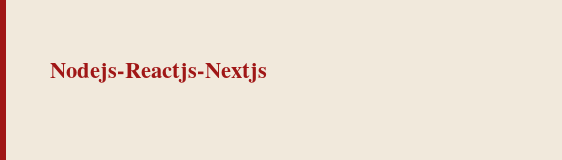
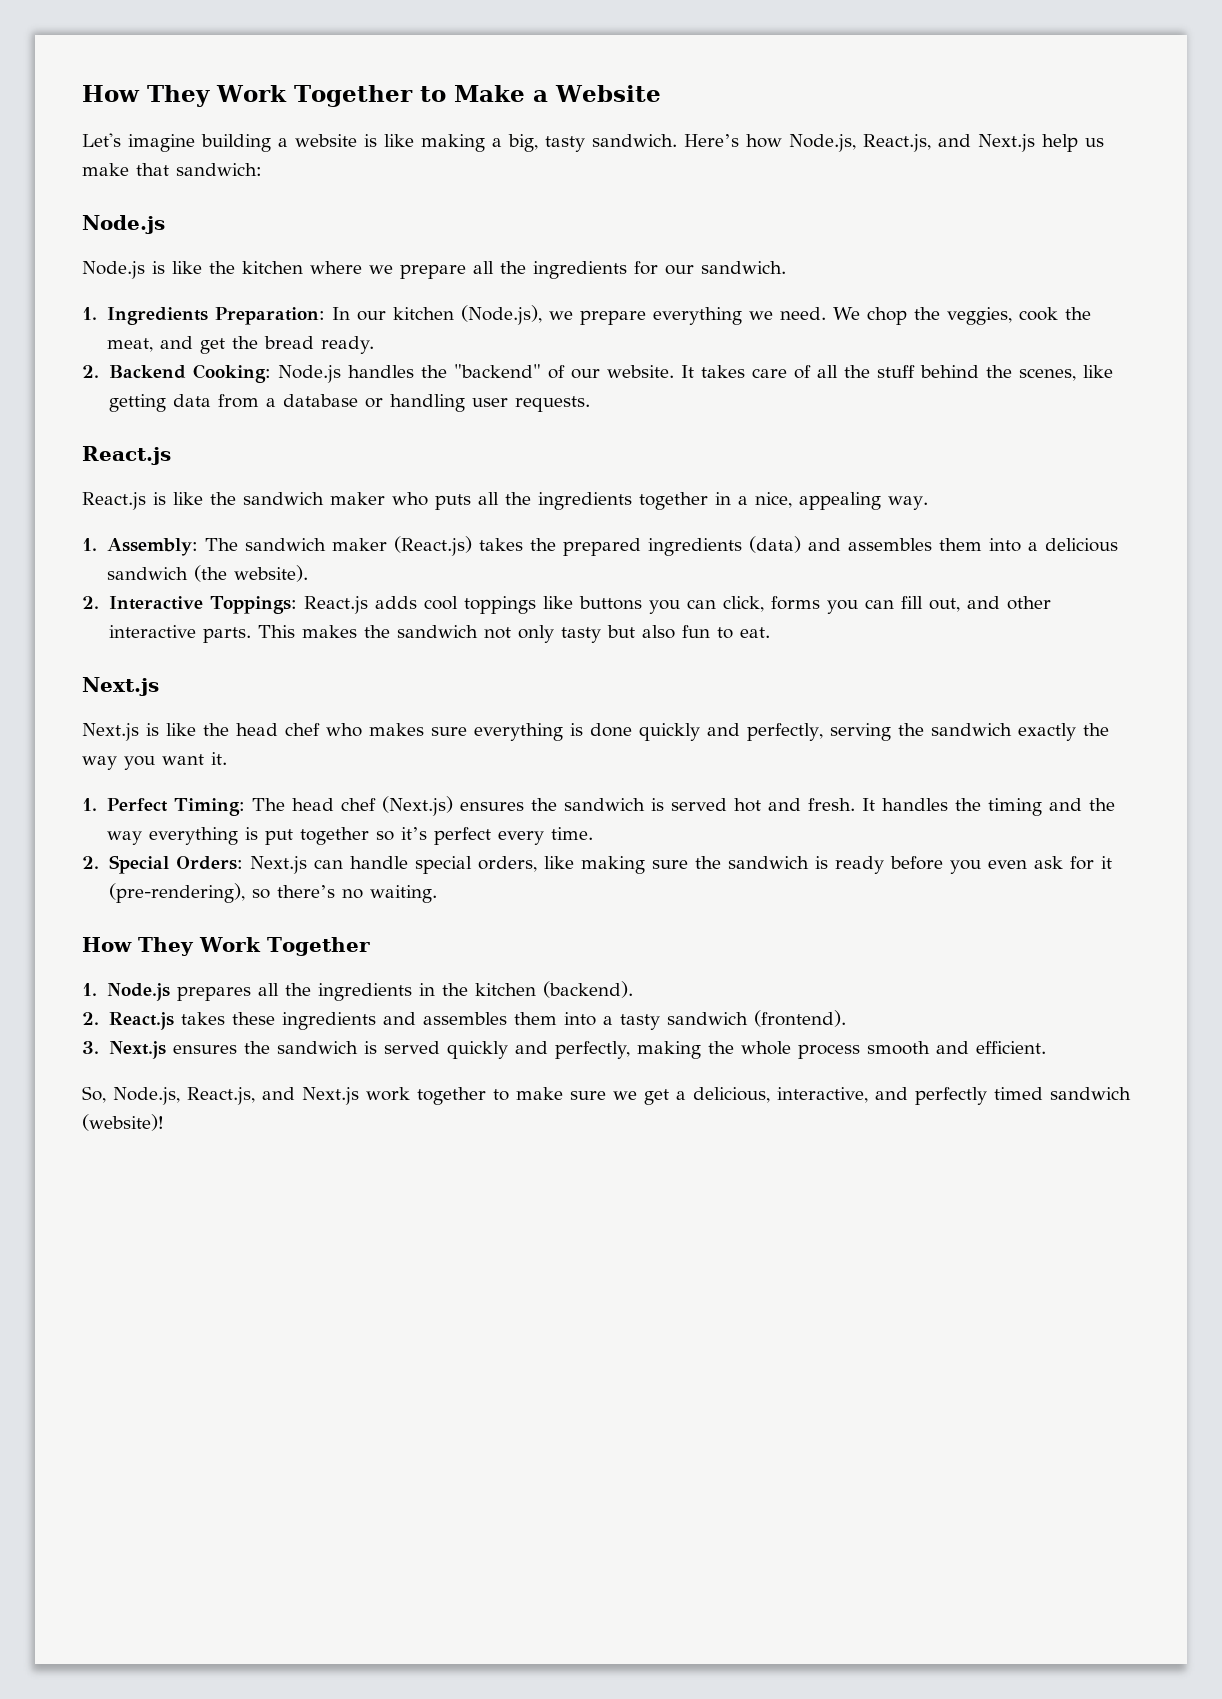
- Nodejs-Reactjs-Nextjs
+ How They Work Together to Make a Website
+ Let's imagine building a website is like making a big, tasty sandwich. Here’s how Node.js, React.js, and Next.js help us make that sandwich:
+ Node.js
+ Node.js is like the kitchen where we prepare all the ingredients for our sandwich.
+ 1. Ingredients Preparation: In our kitchen (Node.js), we prepare everything we need. We chop the veggies, cook the meat, and get the bread ready.
+ 2. Backend Cooking: Node.js handles the "backend" of our website. It takes care of all the stuff behind the scenes, like getting data from a database or handling user requests.
+ React.js
+ React.js is like the sandwich maker who puts all the ingredients together in a nice, appealing way.
+ 1. Assembly: The sandwich maker (React.js) takes the prepared ingredients (data) and assembles them into a delicious sandwich (the website).
+ 2. Interactive Toppings: React.js adds cool toppings like buttons you can click, forms you can fill out, and other interactive parts. This makes the sandwich not only tasty but also fun to eat.
+ Next.js
+ Next.js is like the head chef who makes sure everything is done quickly and perfectly, serving the sandwich exactly the way you want it.
+ 1. Perfect Timing: The head chef (Next.js) ensures the sandwich is served hot and fresh. It handles the timing and the way everything is put together so it’s perfect every time.
+ 2. Special Orders: Next.js can handle special orders, like making sure the sandwich is ready before you even ask for it (pre-rendering), so there’s no waiting.
+ How They Work Together
+ 1. Node.js prepares all the ingredients in the kitchen (backend).
+ 2. React.js takes these ingredients and assembles them into a tasty sandwich (frontend).
+ 3. Next.js ensures the sandwich is served quickly and perfectly, making the whole process smooth and efficient.
+ So, Node.js, React.js, and Next.js work together to make sure we get a delicious, interactive, and perfectly timed sandwich (website)!

